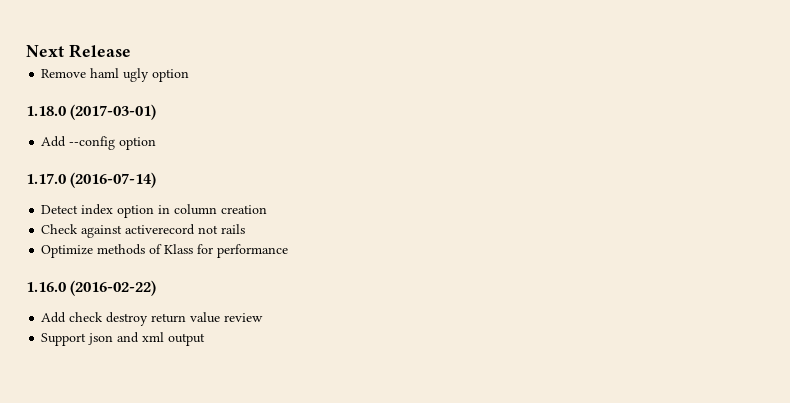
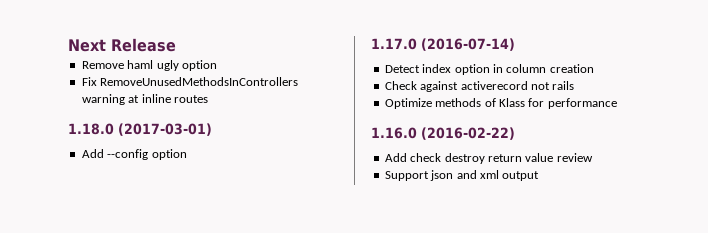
+ Fix RemoveUnusedMethodsInControllers warning at inline routes

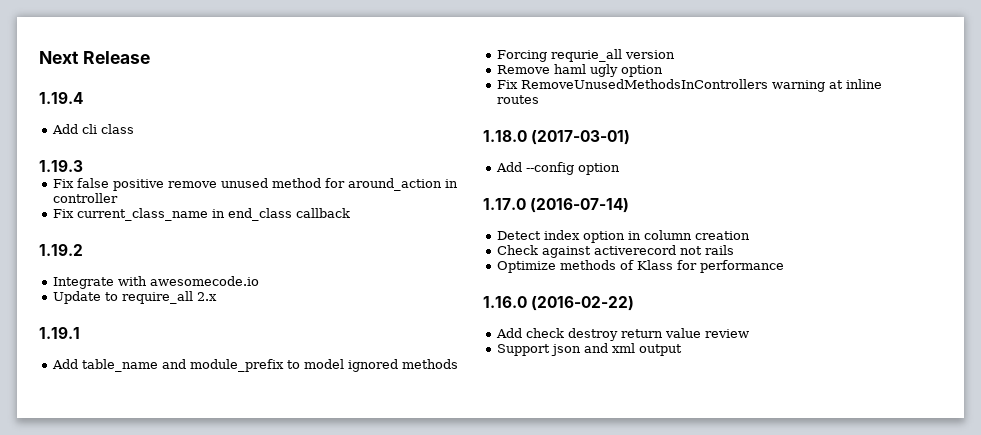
+ 1.19.4
+ Add cli class
+ 1.19.3
+ Fix false positive remove unused method for around_action in controller
+ Fix current_class_name in end_class callback
+ 1.19.2
+ Integrate with awesomecode.io
+ Update to require_all 2.x
+ 1.19.1
+ Add table_name and module_prefix to model ignored methods
+ Forcing requrie_all version

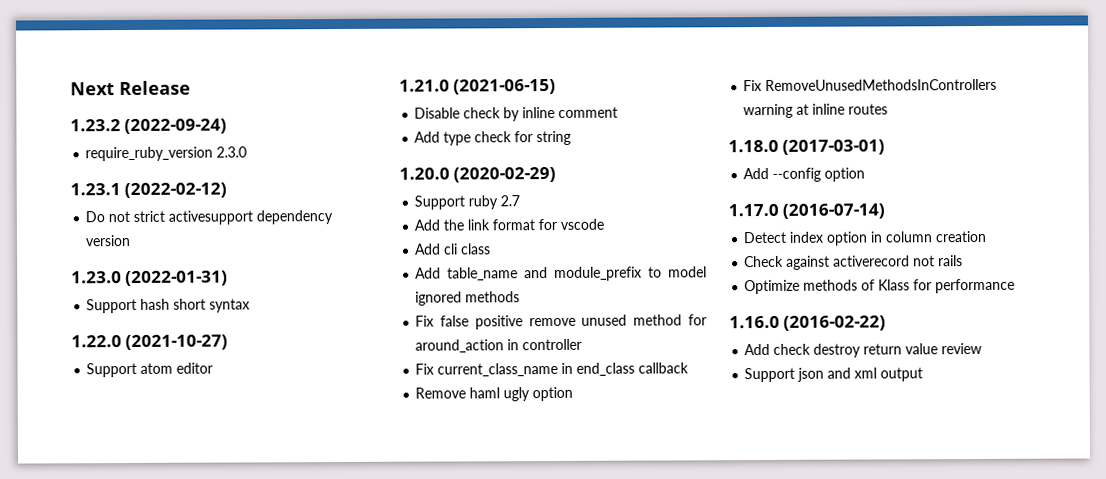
- 1.19.4
+ 1.23.2 (2022-09-24)
+ require_ruby_version 2.3.0
+ 1.23.1 (2022-02-12)
+ Do not strict activesupport dependency version
+ 1.23.0 (2022-01-31)
+ Support hash short syntax
+ 1.22.0 (2021-10-27)
+ Support atom editor
+ 1.21.0 (2021-06-15)
+ Disable check by inline comment
+ Add type check for string
+ 1.20.0 (2020-02-29)
+ Support ruby 2.7
+ Add the link format for vscode
  Add cli class
- 1.19.3
+ Add table_name and module_prefix to model ignored methods
- 1.19.2
- Integrate with awesomecode.io
- Update to require_all 2.x
- 1.19.1
- Add table_name and module_prefix to model ignored methods
- Forcing requrie_all version

